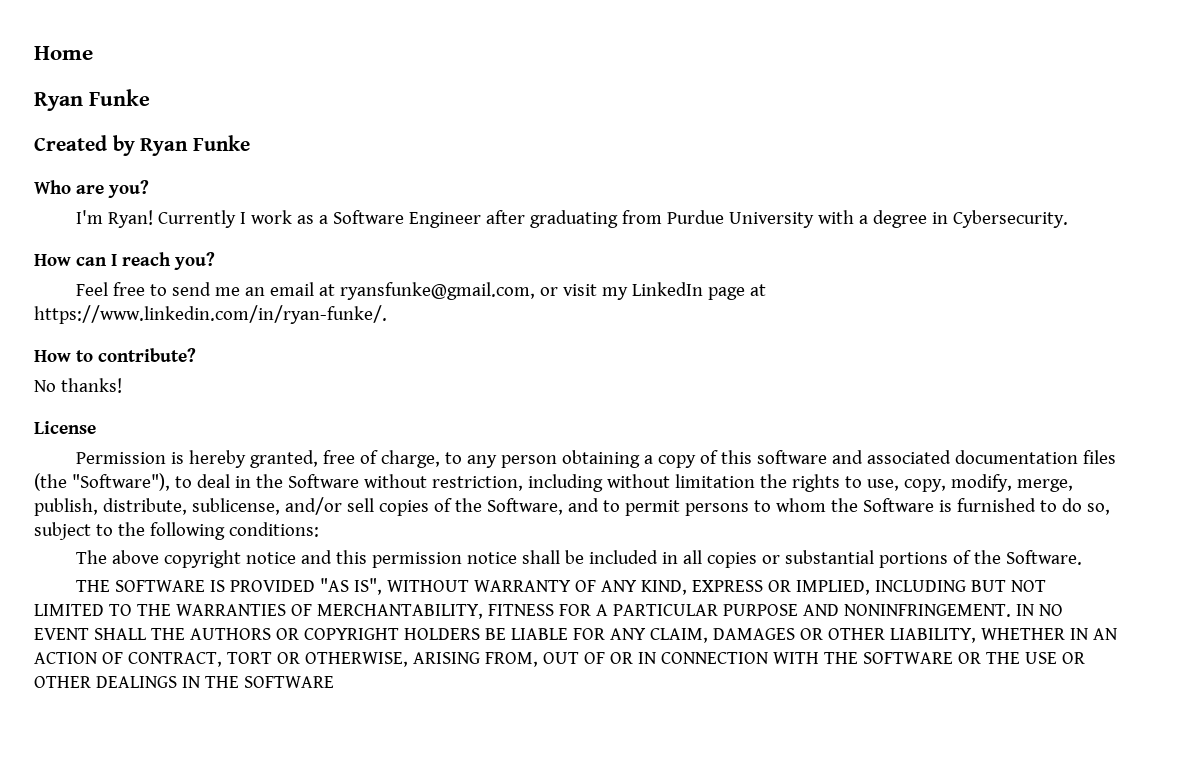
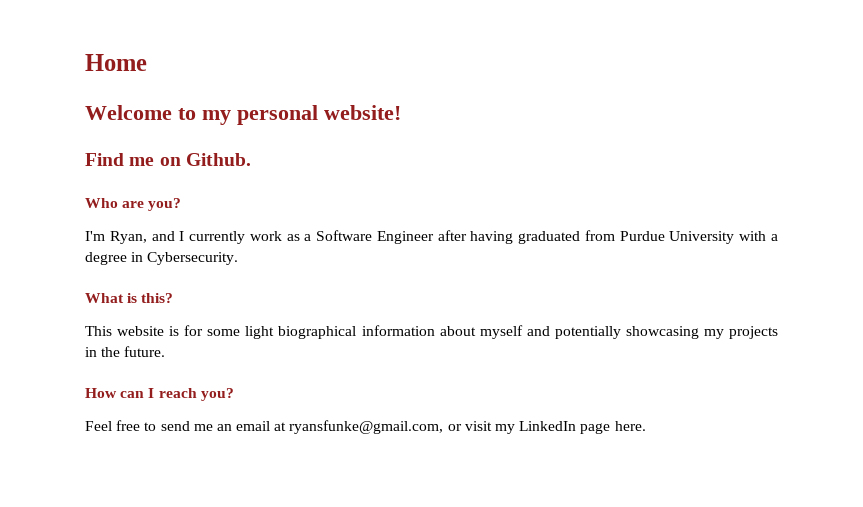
  Home
- Ryan Funke
- Created by Ryan Funke
+ Welcome to my personal website!
+ Find me on Github.
- I'm Ryan! Currently I work as a Software Engineer after graduating from Purdue University with a degree in Cybersecurity.
+ I'm Ryan, and I currently work as a Software Engineer after having graduated from Purdue University with a degree in Cybersecurity.
+ What is this?
+ This website is for some light biographical information about myself and potentially showcasing my projects in the future.
- Feel free to send me an email at ryansfunke@gmail.com, or visit my LinkedIn page at https://www.linkedin.com/in/ryan-funke/.
- How to contribute?
- No thanks!
- License
- Permission is hereby granted, free of charge, to any person obtaining a copy of this software and associated documentation files (the "Software"), to deal in the Software without restriction, including without limitation the rights to use, copy, modify, merge, publish, distribute, sublicense, and/or sell copies of the Software, and to permit persons to whom the Software is furnished to do so, subject to the following conditions:
- The above copyright notice and this permission notice shall be included in all copies or substantial portions of the Software.
- THE SOFTWARE IS PROVIDED "AS IS", WITHOUT WARRANTY OF ANY KIND, EXPRESS OR IMPLIED, INCLUDING BUT NOT LIMITED TO THE WARRANTIES OF MERCHANTABILITY, FITNESS FOR A PARTICULAR PURPOSE AND NONINFRINGEMENT. IN NO EVENT SHALL THE AUTHORS OR COPYRIGHT HOLDERS BE LIABLE FOR ANY CLAIM, DAMAGES OR OTHER LIABILITY, WHETHER IN AN ACTION OF CONTRACT, TORT OR OTHERWISE, ARISING FROM, OUT OF OR IN CONNECTION WITH THE SOFTWARE OR THE USE OR OTHER DEALINGS IN THE SOFTWARE
+ Feel free to send me an email at ryansfunke@gmail.com, or visit my LinkedIn page here.

